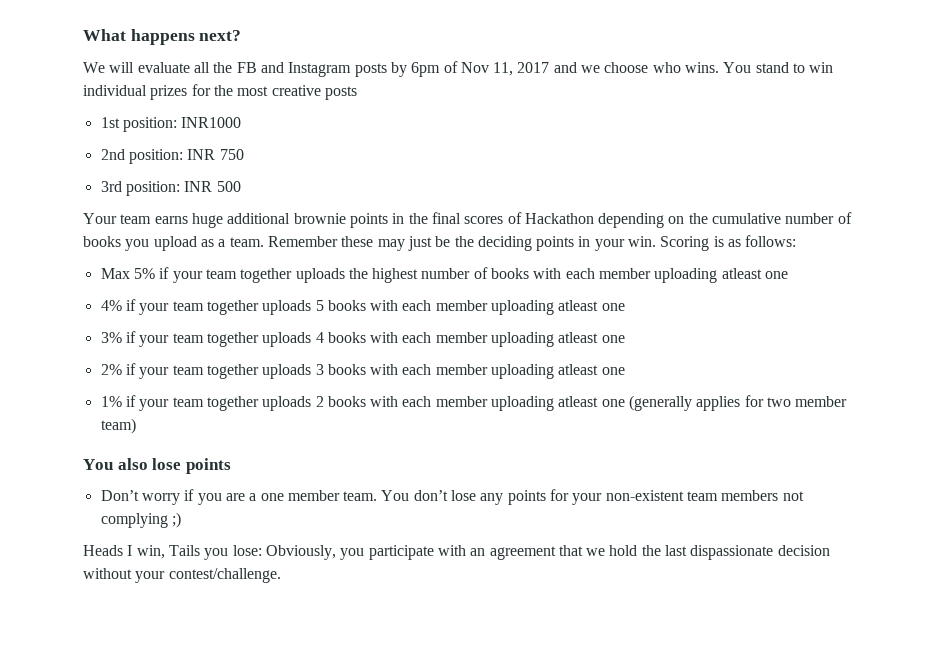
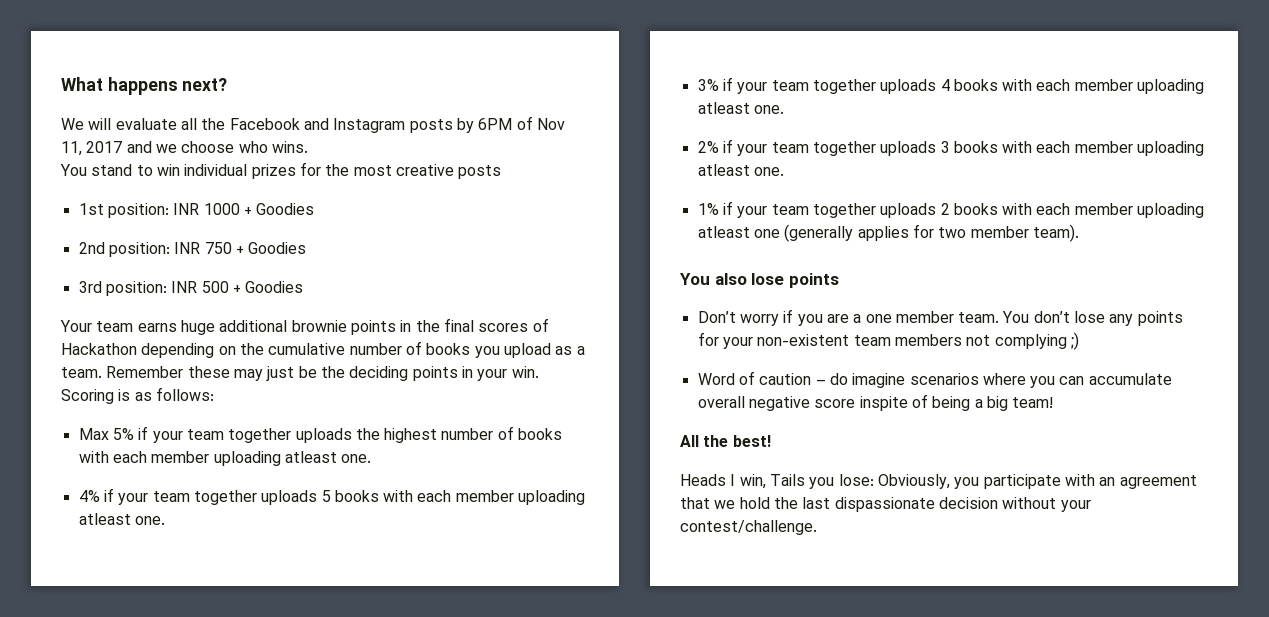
- We will evaluate all the FB and Instagram posts by 6pm of Nov 11, 2017 and we choose who wins. You stand to win individual prizes for the most creative posts
+ We will evaluate all the Facebook and Instagram posts by 6PM of Nov 11, 2017 and we choose who wins.
+ You stand to win individual prizes for the most creative posts
- 1st position: INR1000
+ 1st position: INR 1000 + Goodies
- 2nd position: INR 750
+ 2nd position: INR 750 + Goodies
- 3rd position: INR 500
+ 3rd position: INR 500 + Goodies
- Max 5% if your team together uploads the highest number of books with each member uploading atleast one
+ Max 5% if your team together uploads the highest number of books with each member uploading atleast one.
- 4% if your team together uploads 5 books with each member uploading atleast one
+ 4% if your team together uploads 5 books with each member uploading atleast one.
- 3% if your team together uploads 4 books with each member uploading atleast one
+ 3% if your team together uploads 4 books with each member uploading atleast one.
- 2% if your team together uploads 3 books with each member uploading atleast one
+ 2% if your team together uploads 3 books with each member uploading atleast one.
- 1% if your team together uploads 2 books with each member uploading atleast one (generally applies for two member team)
+ 1% if your team together uploads 2 books with each member uploading atleast one (generally applies for two member team).
+ Word of caution – do imagine scenarios where you can accumulate overall negative score inspite of being a big team!
+ All the best!

